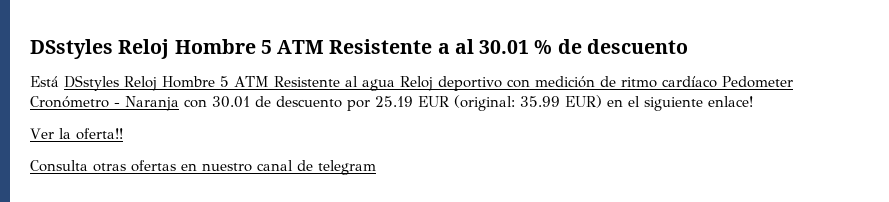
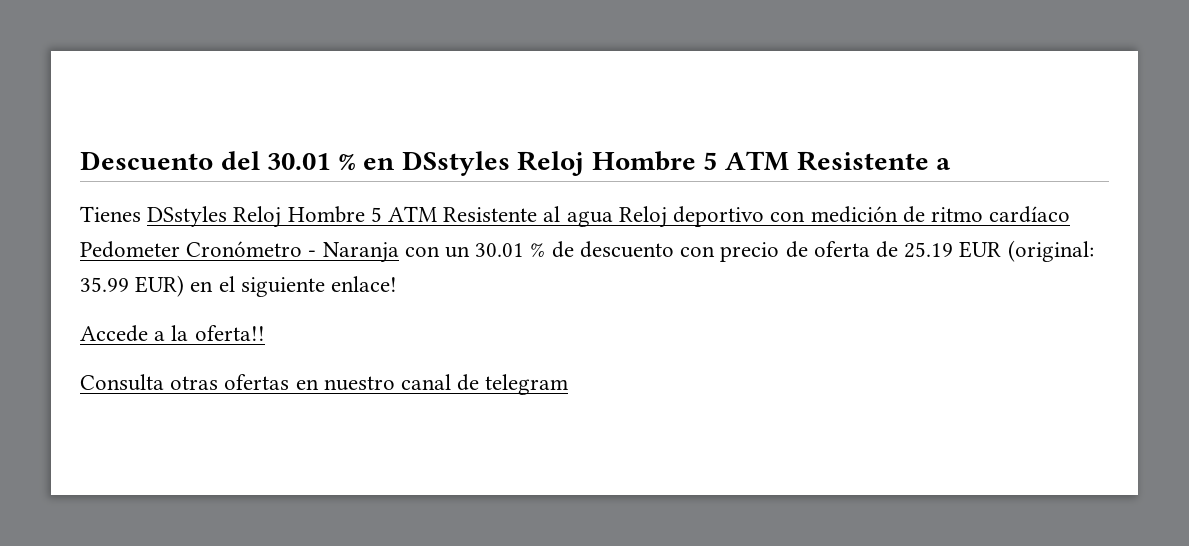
- DSstyles Reloj Hombre 5 ATM Resistente a al 30.01 % de descuento
- Está DSstyles Reloj Hombre 5 ATM Resistente al agua Reloj deportivo con medición de ritmo cardíaco Pedometer Cronómetro - Naranja con 30.01 de descuento por 25.19 EUR (original: 35.99 EUR) en el siguiente enlace!
+ Descuento del 30.01 % en DSstyles Reloj Hombre 5 ATM Resistente a
+ Tienes DSstyles Reloj Hombre 5 ATM Resistente al agua Reloj deportivo con medición de ritmo cardíaco Pedometer Cronómetro - Naranja con un 30.01 % de descuento con precio de oferta de 25.19 EUR (original: 35.99 EUR) en el siguiente enlace!
- Ver la oferta!!
+ Accede a la oferta!!

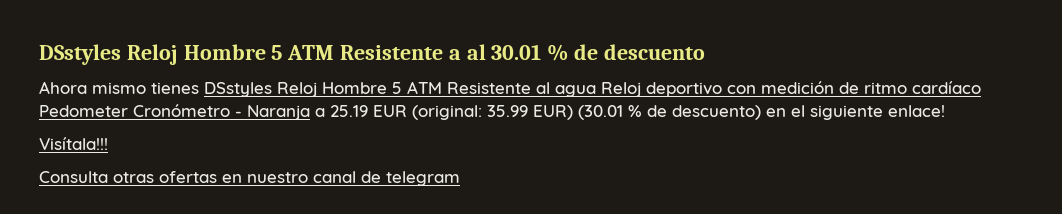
- Descuento del 30.01 % en DSstyles Reloj Hombre 5 ATM Resistente a
- Tienes DSstyles Reloj Hombre 5 ATM Resistente al agua Reloj deportivo con medición de ritmo cardíaco Pedometer Cronómetro - Naranja con un 30.01 % de descuento con precio de oferta de 25.19 EUR (original: 35.99 EUR) en el siguiente enlace!
+ DSstyles Reloj Hombre 5 ATM Resistente a al 30.01 % de descuento
+ Ahora mismo tienes DSstyles Reloj Hombre 5 ATM Resistente al agua Reloj deportivo con medición de ritmo cardíaco Pedometer Cronómetro - Naranja a 25.19 EUR (original: 35.99 EUR) (30.01 % de descuento) en el siguiente enlace!
- Accede a la oferta!!
+ Visítala!!!

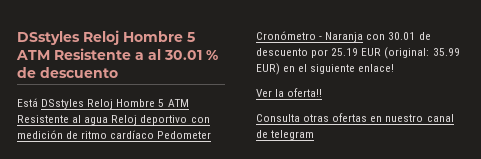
- Ahora mismo tienes DSstyles Reloj Hombre 5 ATM Resistente al agua Reloj deportivo con medición de ritmo cardíaco Pedometer Cronómetro - Naranja a 25.19 EUR (original: 35.99 EUR) (30.01 % de descuento) en el siguiente enlace!
+ Está DSstyles Reloj Hombre 5 ATM Resistente al agua Reloj deportivo con medición de ritmo cardíaco Pedometer Cronómetro - Naranja con 30.01 de descuento por 25.19 EUR (original: 35.99 EUR) en el siguiente enlace!
- Visítala!!!
+ Ver la oferta!!

